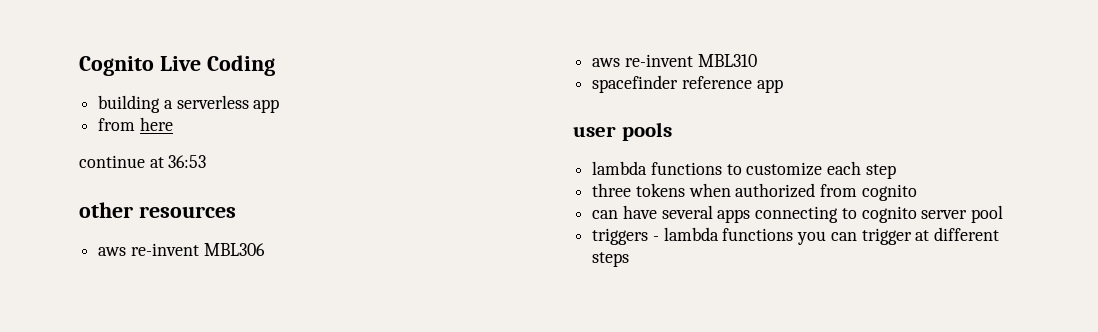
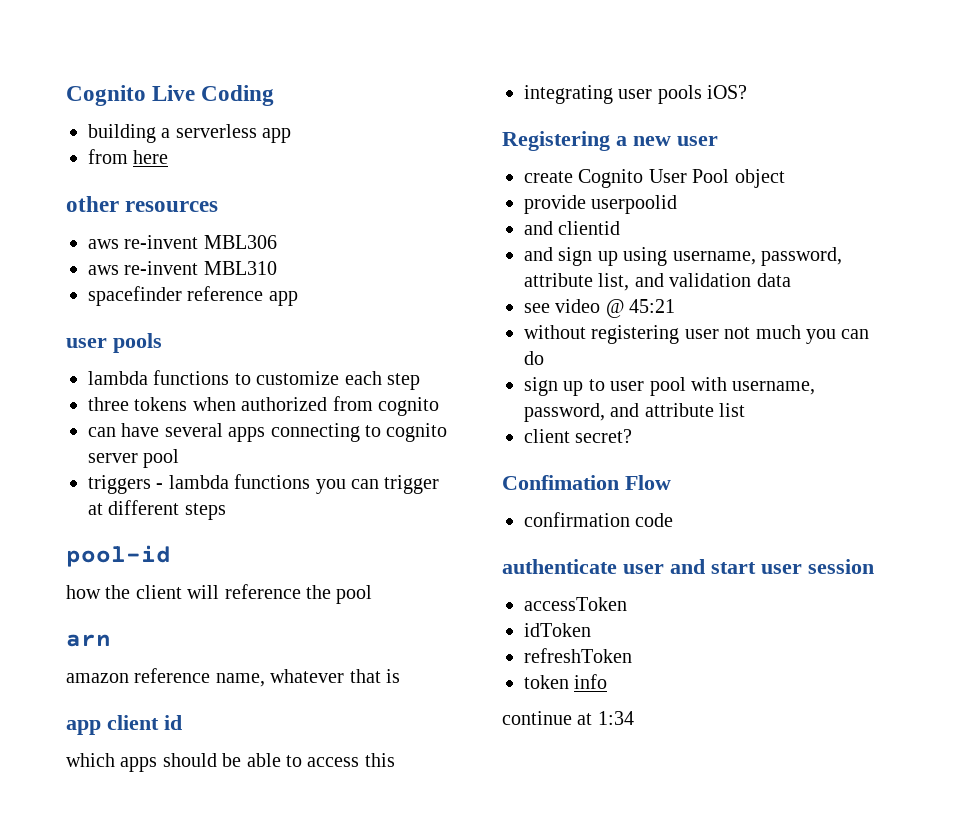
- continue at 36:53
+ pool-id
+ how the client will reference the pool
+ arn
+ amazon reference name, whatever that is
+ app client id
+ which apps should be able to access this
+ integrating user pools iOS?
+ Registering a new user
+ create Cognito User Pool object
+ provide userpoolid
+ and clientid
+ and sign up using username, password, attribute list, and validation data
+ see video @ 45:21
+ without registering user not much you can do
+ sign up to user pool with username, password, and attribute list
+ client secret?
+ Confimation Flow
+ confirmation code
+ authenticate user and start user session
+ accessToken
+ idToken
+ refreshToken
+ token info
+ continue at 1:34

